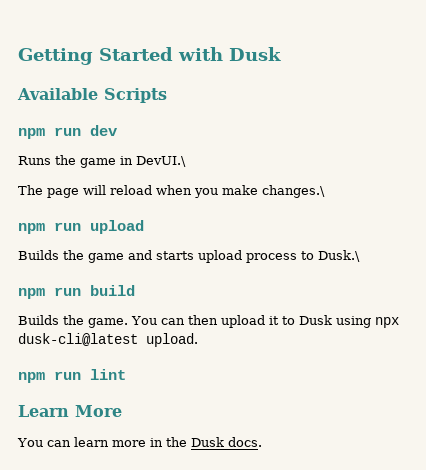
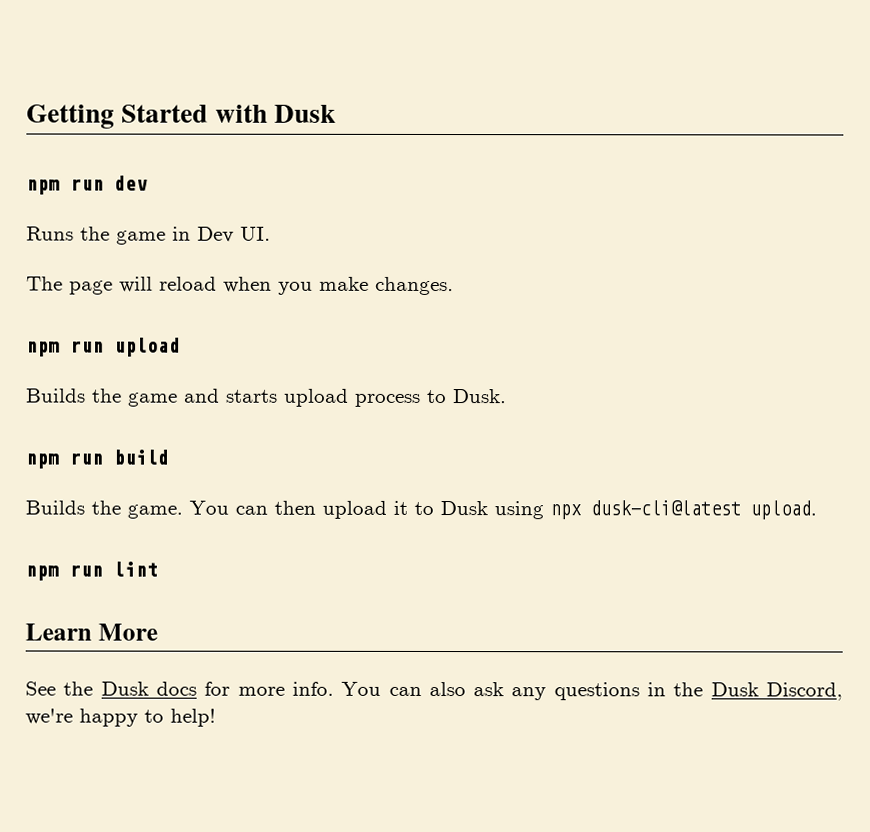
- Available Scripts
- Runs the game in DevUI.\
+ Runs the game in Dev UI.
- The page will reload when you make changes.\
+ The page will reload when you make changes.
- Builds the game and starts upload process to Dusk.\
+ Builds the game and starts upload process to Dusk.
- You can learn more in the Dusk docs.
+ See the Dusk docs for more info. You can also ask any questions in the Dusk Discord, we're happy to help!

